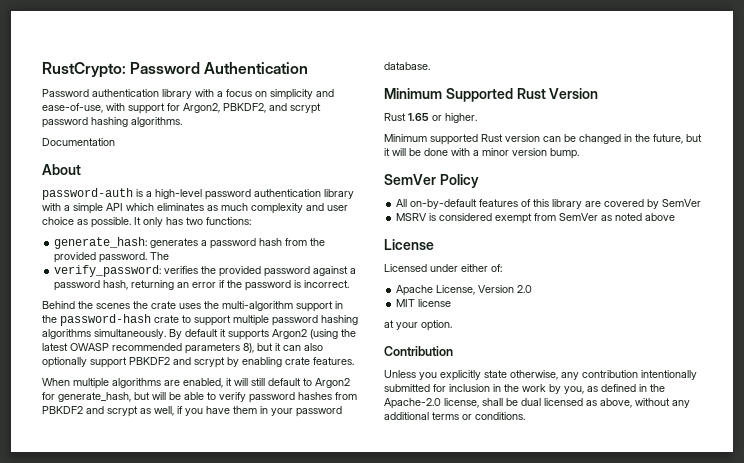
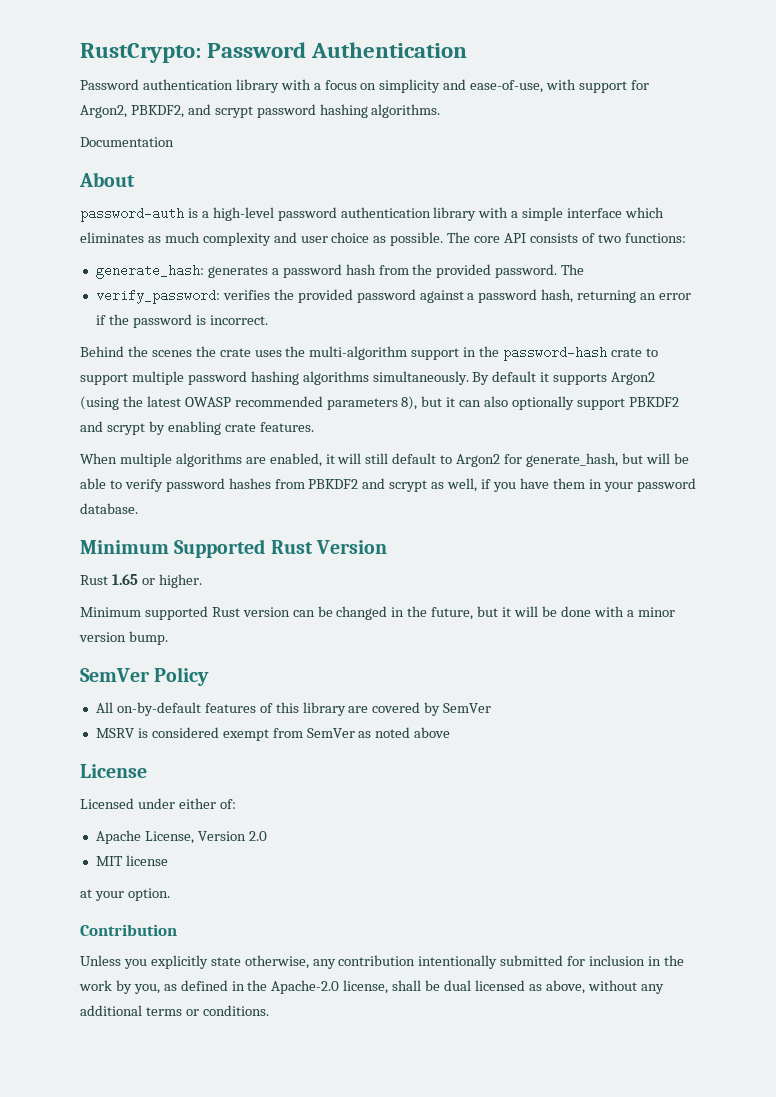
- password-auth is a high-level password authentication library with a simple API which eliminates as much complexity and user choice as possible.
+ password-auth is a high-level password authentication library with a simple interface which eliminates as much complexity and user choice as possible.
- It only has two functions:
+ The core API consists of two functions:

